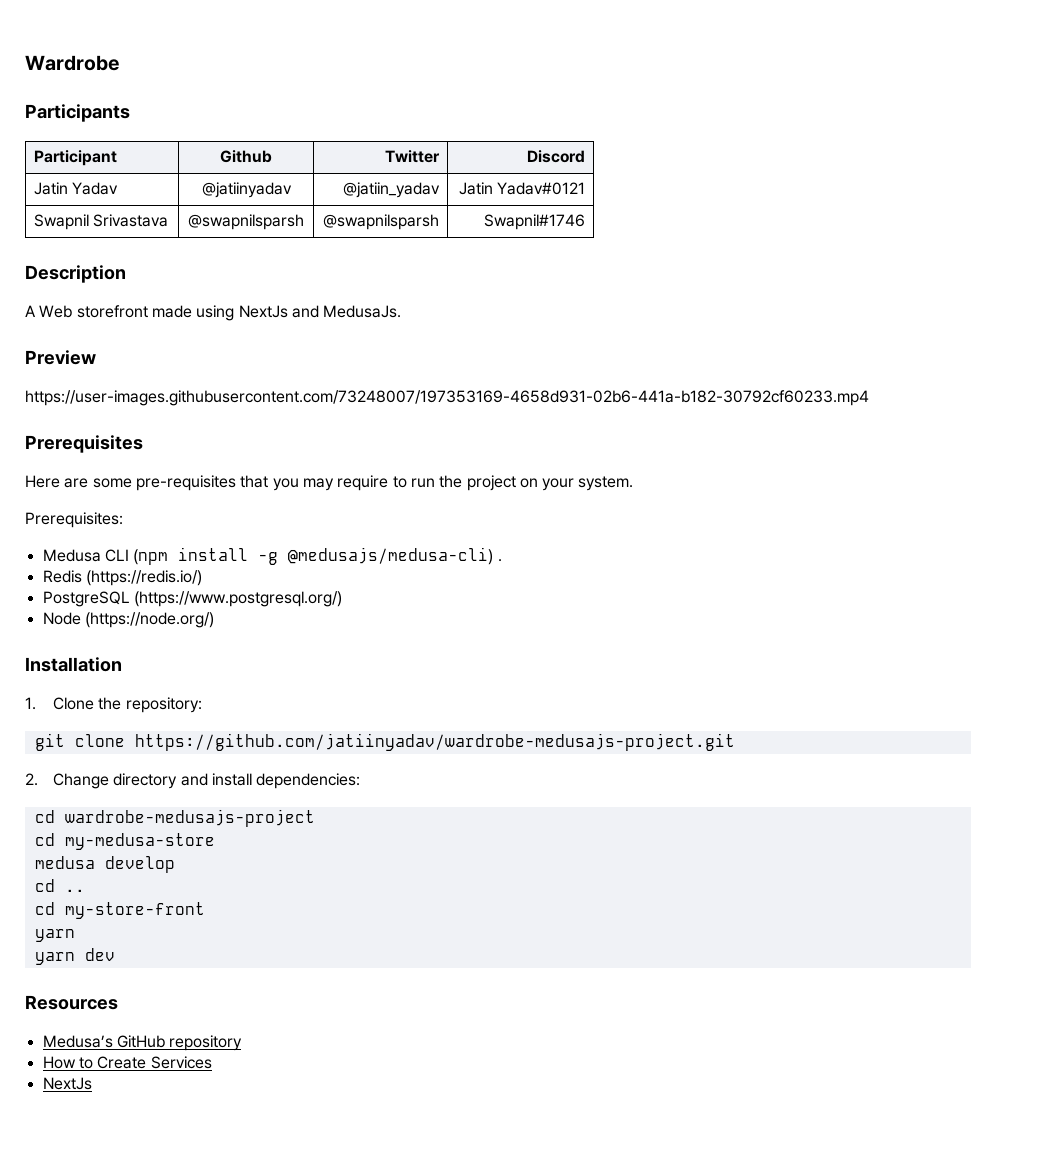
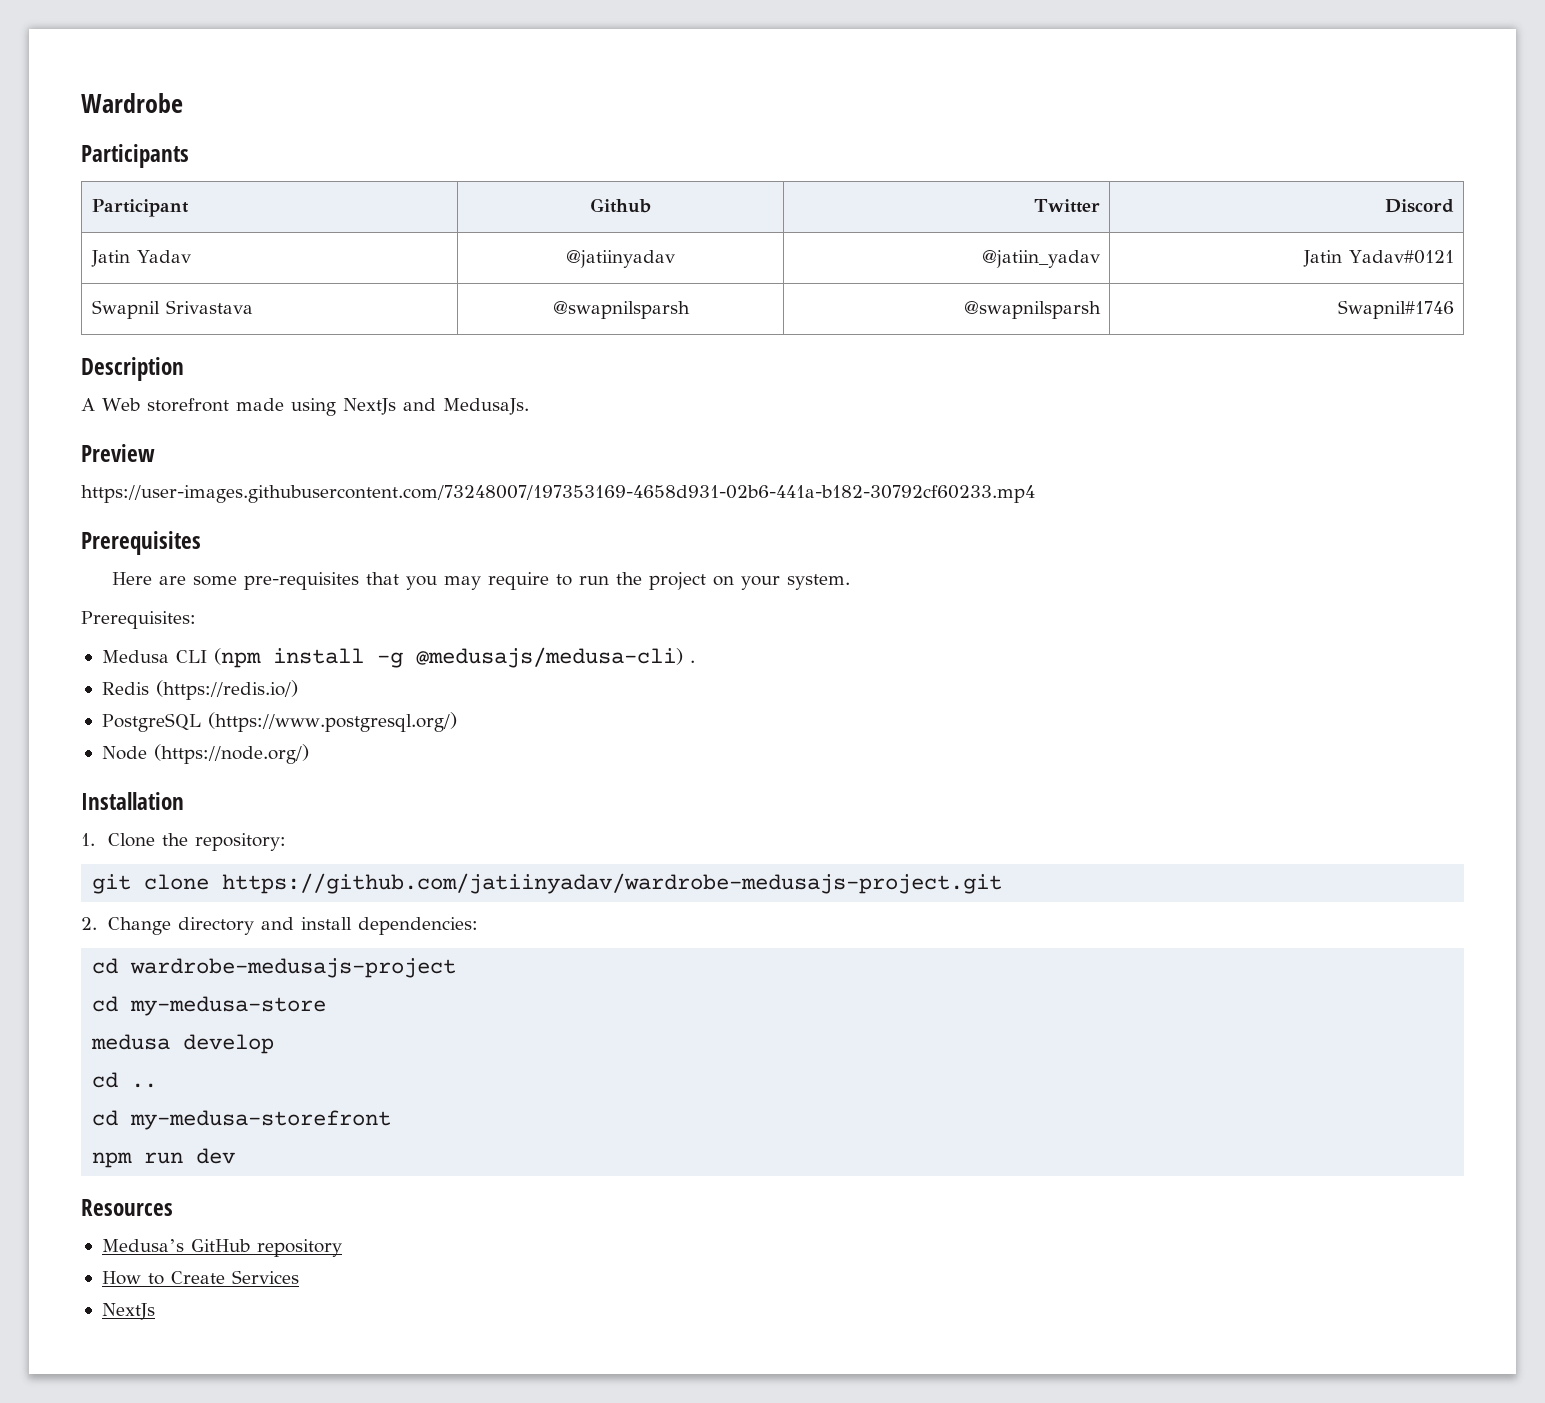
- cd my-store-front
- yarn
- yarn dev
+ cd my-medusa-storefront
+ npm run dev

